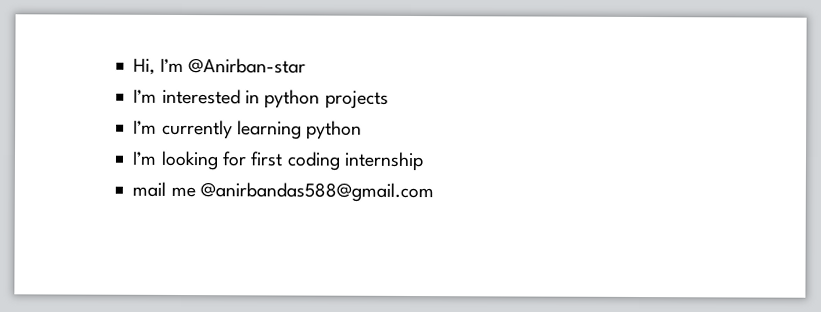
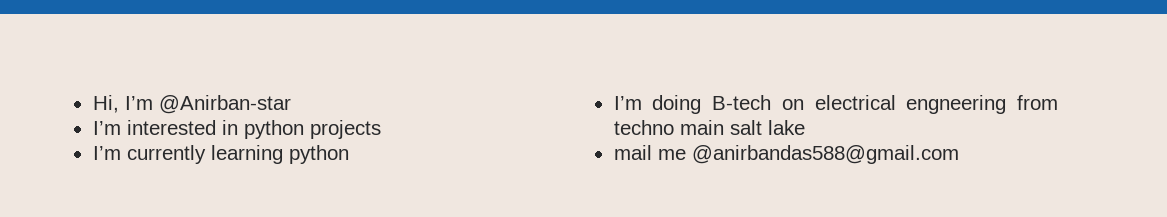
- I’m looking for first coding internship
+ I’m doing B-tech on electrical engneering from techno main salt lake

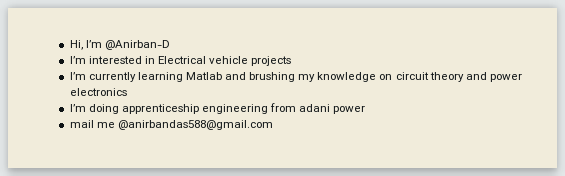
- Hi, I’m @Anirban-star
+ Hi, I’m @Anirban-D
- I’m interested in python projects
+ I’m interested in Electrical vehicle projects
- I’m currently learning python
- I’m doing B-tech on electrical engneering from techno main salt lake
+ I’m currently learning Matlab and brushing my knowledge on circuit theory and power electronics
+ I’m doing apprenticeship engineering from adani power

